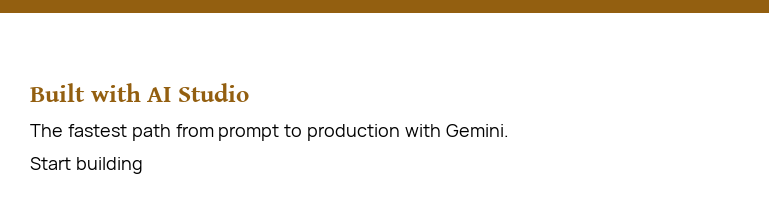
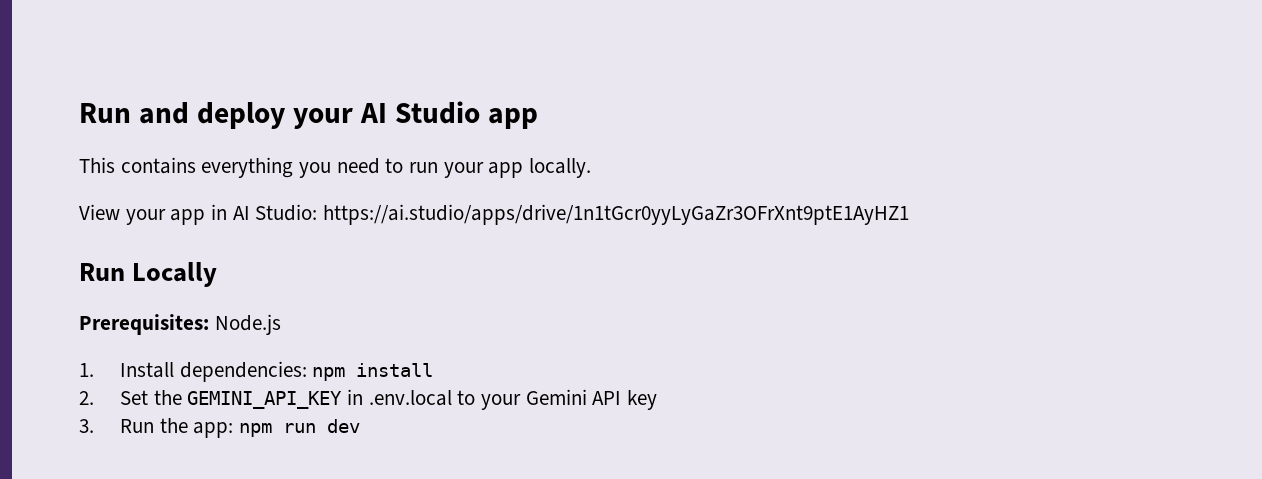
- Built with AI Studio
- The fastest path from prompt to production with Gemini.
- Start building
+ Run and deploy your AI Studio app
+ This contains everything you need to run your app locally.
+ View your app in AI Studio: https://ai.studio/apps/drive/1n1tGcr0yyLyGaZr3OFrXnt9ptE1AyHZ1
+ Run Locally
+ Prerequisites: Node.js
+ 1. Install dependencies: npm install
+ 2. Set the GEMINI_API_KEY in .env.local to your Gemini API key
+ 3. Run the app: npm run dev

